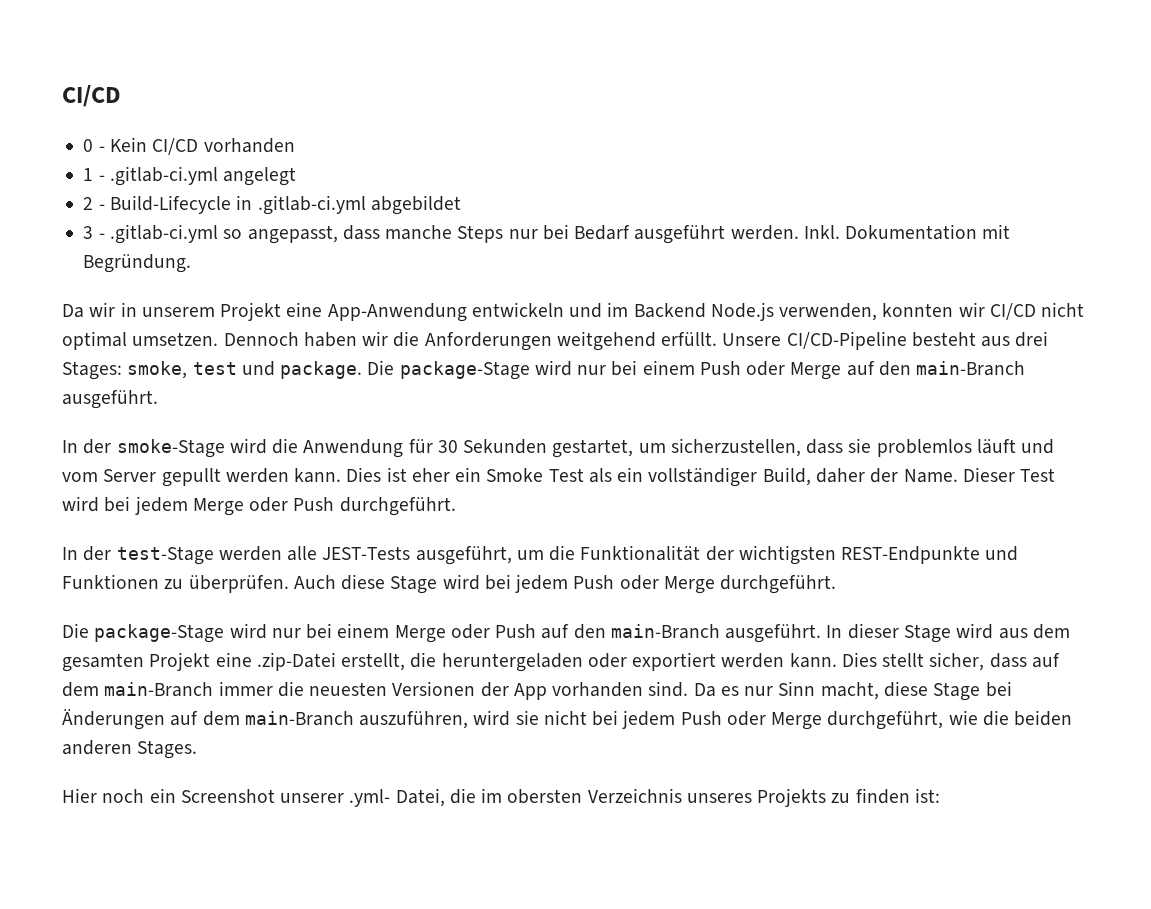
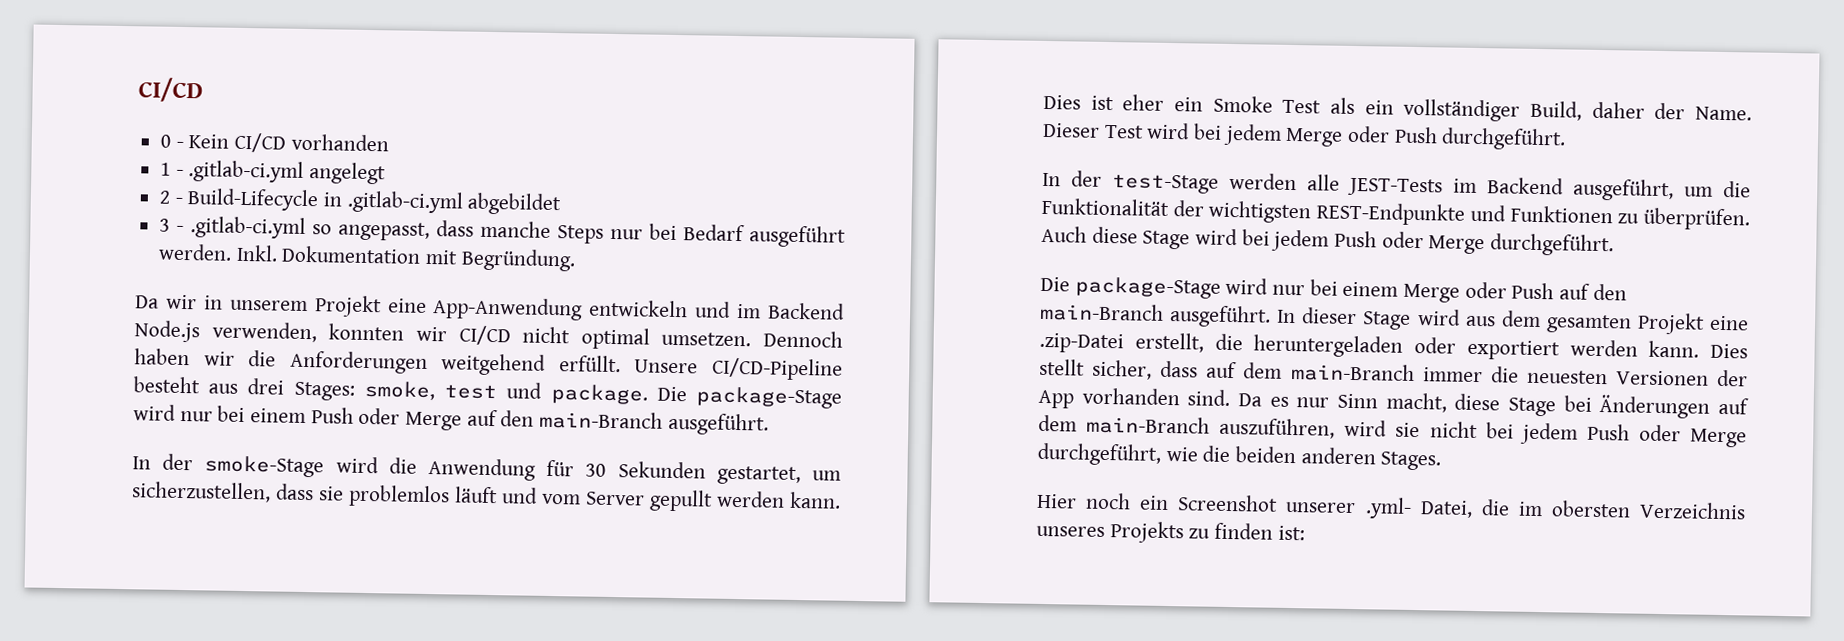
- In der test-Stage werden alle JEST-Tests ausgeführt, um die Funktionalität der wichtigsten REST-Endpunkte und Funktionen zu überprüfen.
+ In der test-Stage werden alle JEST-Tests im Backend ausgeführt, um die Funktionalität der wichtigsten REST-Endpunkte und Funktionen zu überprüfen.

